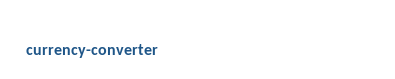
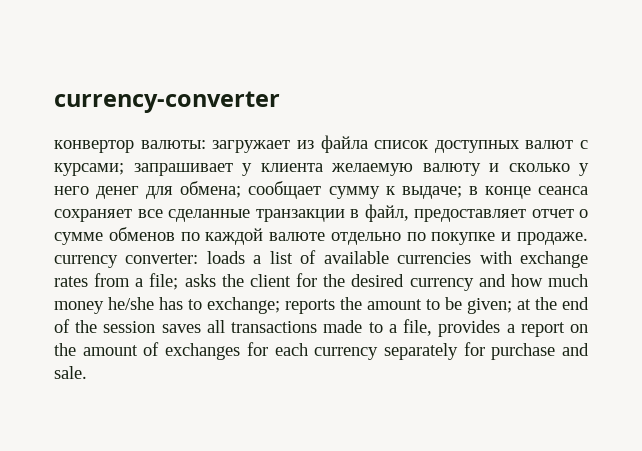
+ конвертор валюты: загружает из файла список доступных валют с курсами; запрашивает у клиента желаемую валюту и сколько у него денег для обмена; сообщает сумму к выдаче; в конце сеанса сохраняет все сделанные транзакции в файл, предоставляет отчет о сумме обменов по каждой валюте отдельно по покупке и продаже. currency converter: loads a list of available currencies with exchange rates from a file; asks the client for the desired currency and how much money he/she has to exchange; reports the amount to be given; at the end of the session saves all transactions made to a file, provides a report on the amount of exchanges for each currency separately for purchase and sale.

